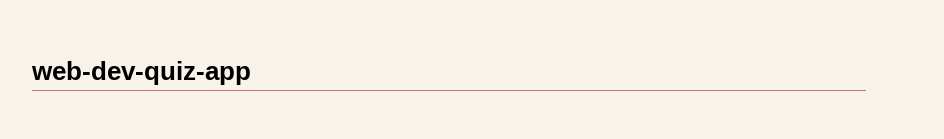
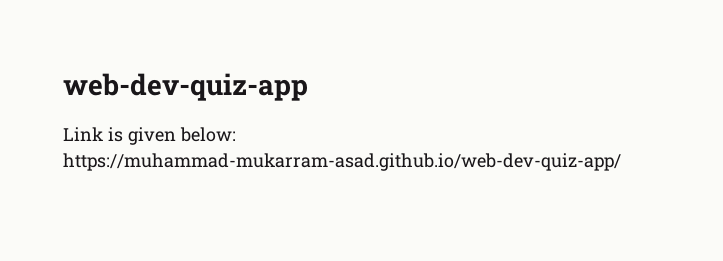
+ Link is given below: https://muhammad-mukarram-asad.github.io/web-dev-quiz-app/

